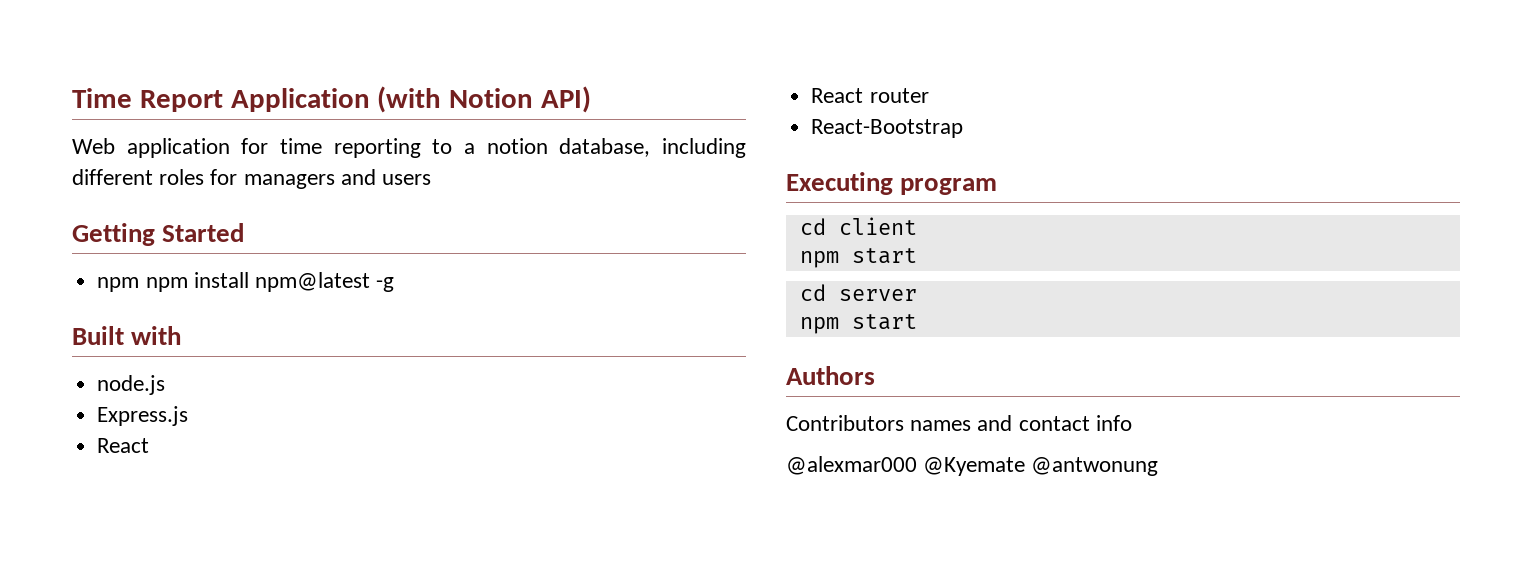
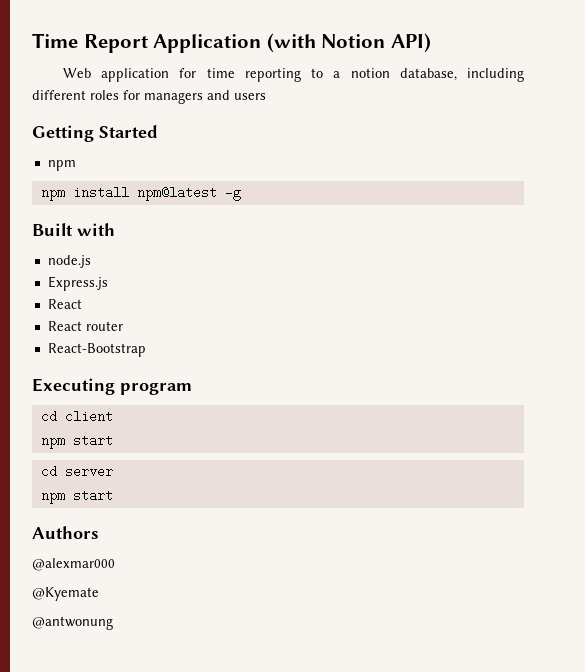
  Getting Started
- npm npm install npm@latest -g
+ npm
+ npm install npm@latest -g
- Contributors names and contact info
- @alexmar000 @Kyemate @antwonung
+ @alexmar000
+ @Kyemate
+ @antwonung

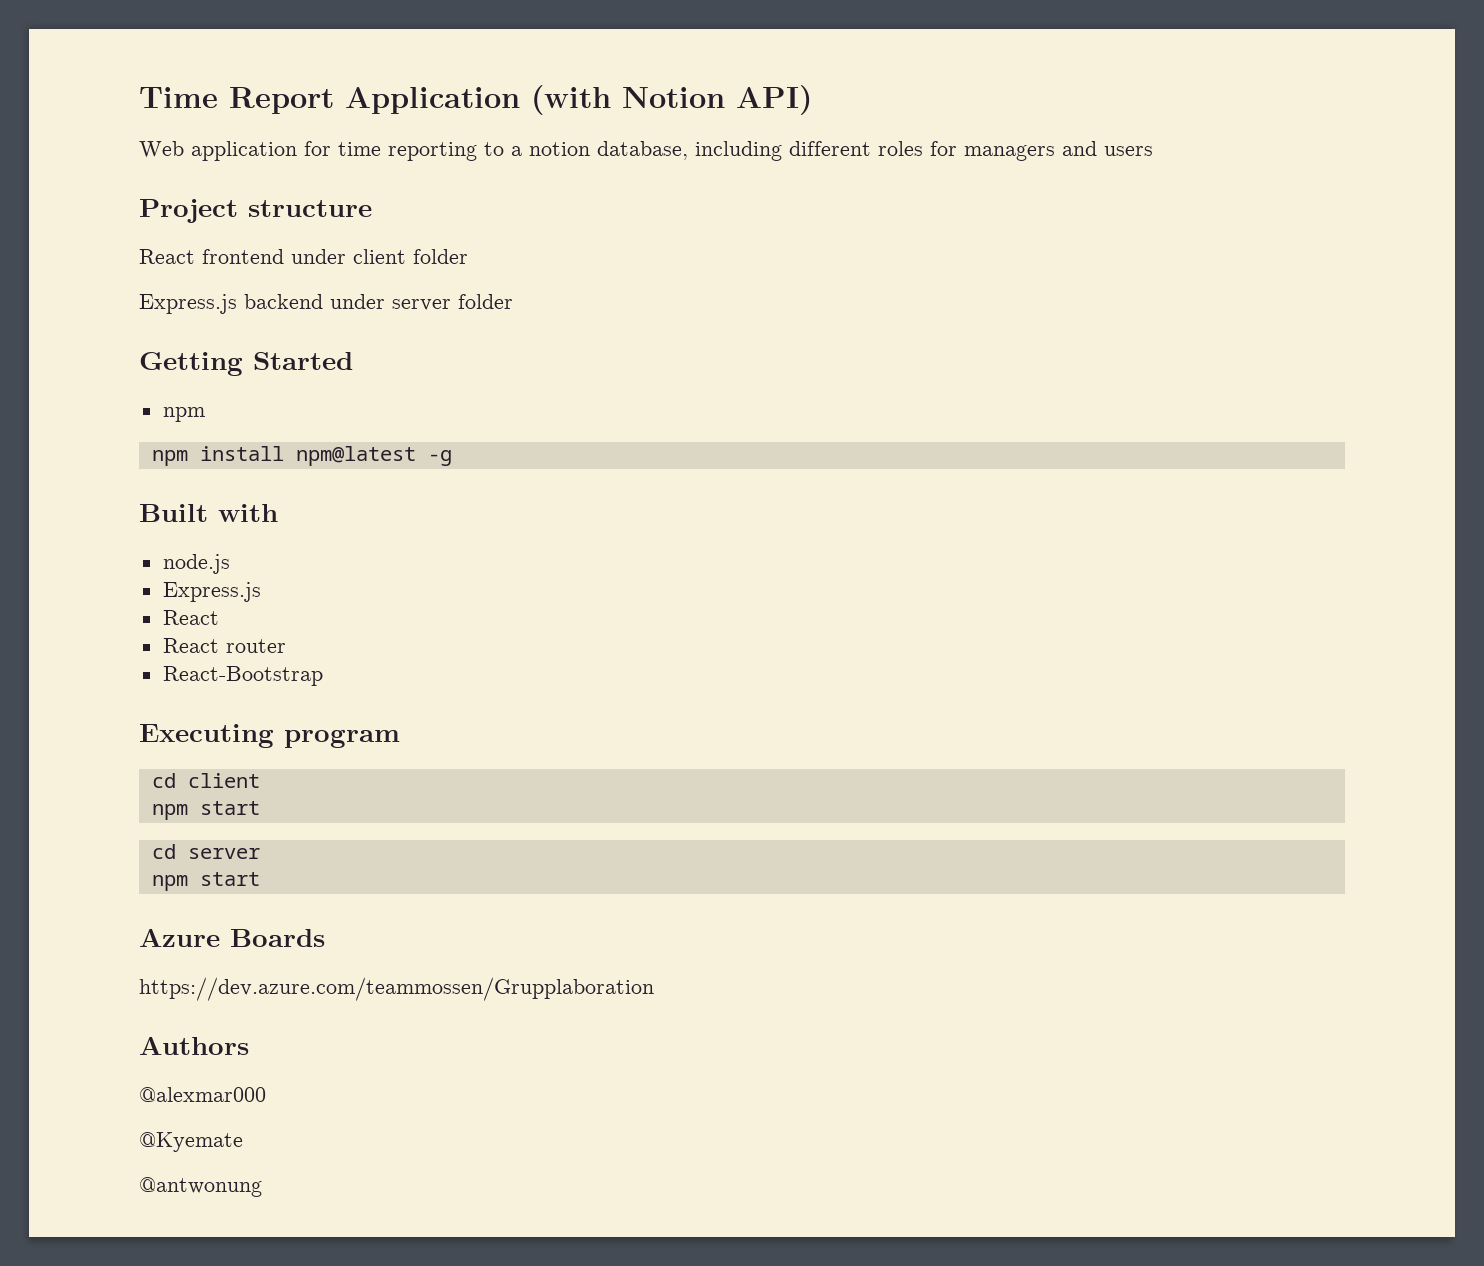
+ Project structure
+ React frontend under client folder
+ Express.js backend under server folder
+ Azure Boards
+ https://dev.azure.com/teammossen/Grupplaboration

